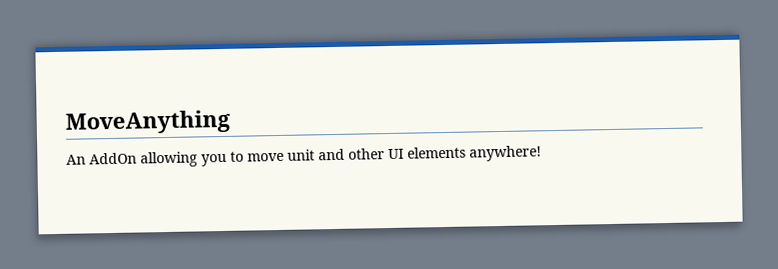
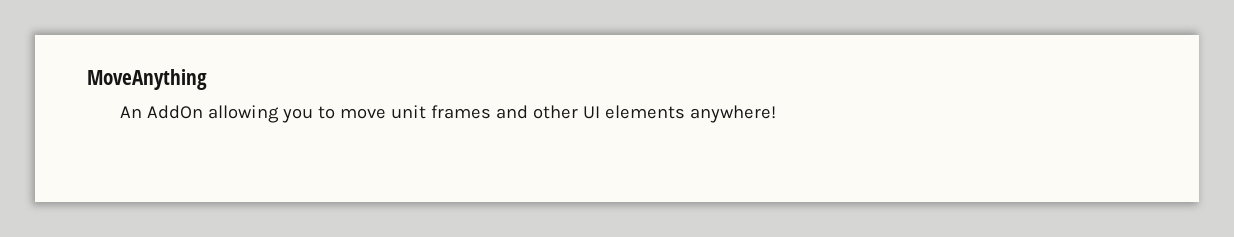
- An AddOn allowing you to move unit and other UI elements anywhere!
+ An AddOn allowing you to move unit frames and other UI elements anywhere!

